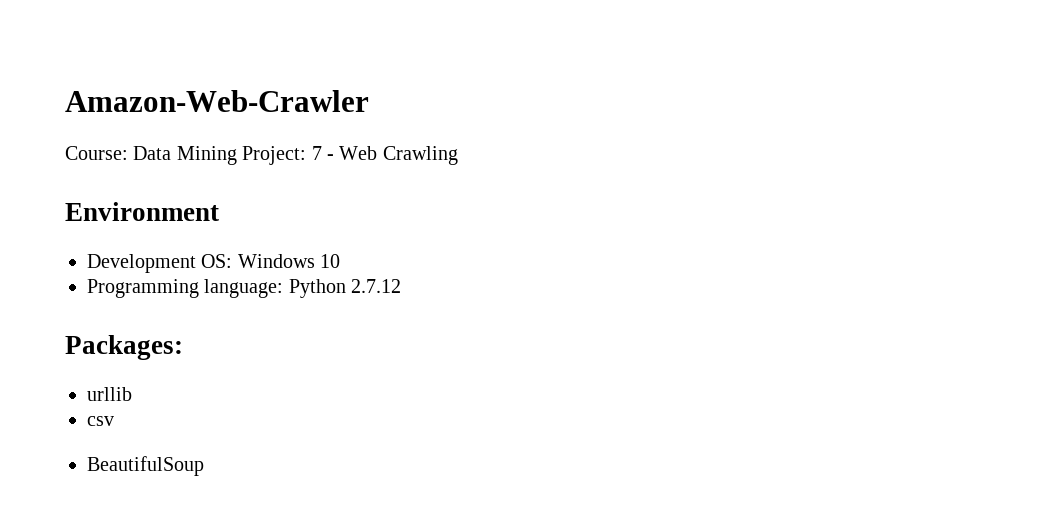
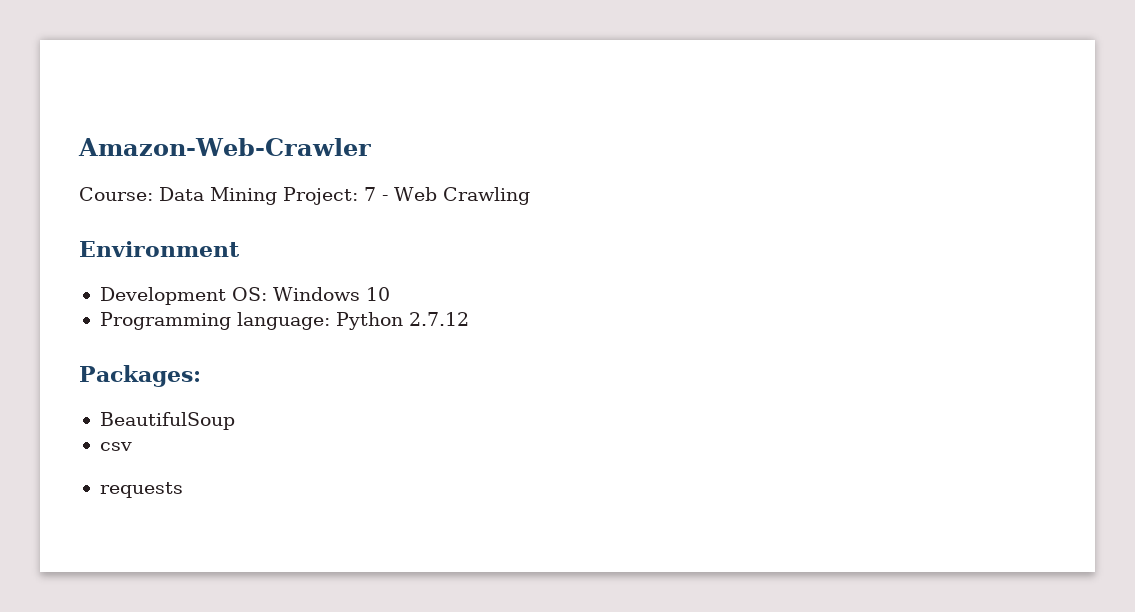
- urllib
+ BeautifulSoup
- BeautifulSoup
+ requests

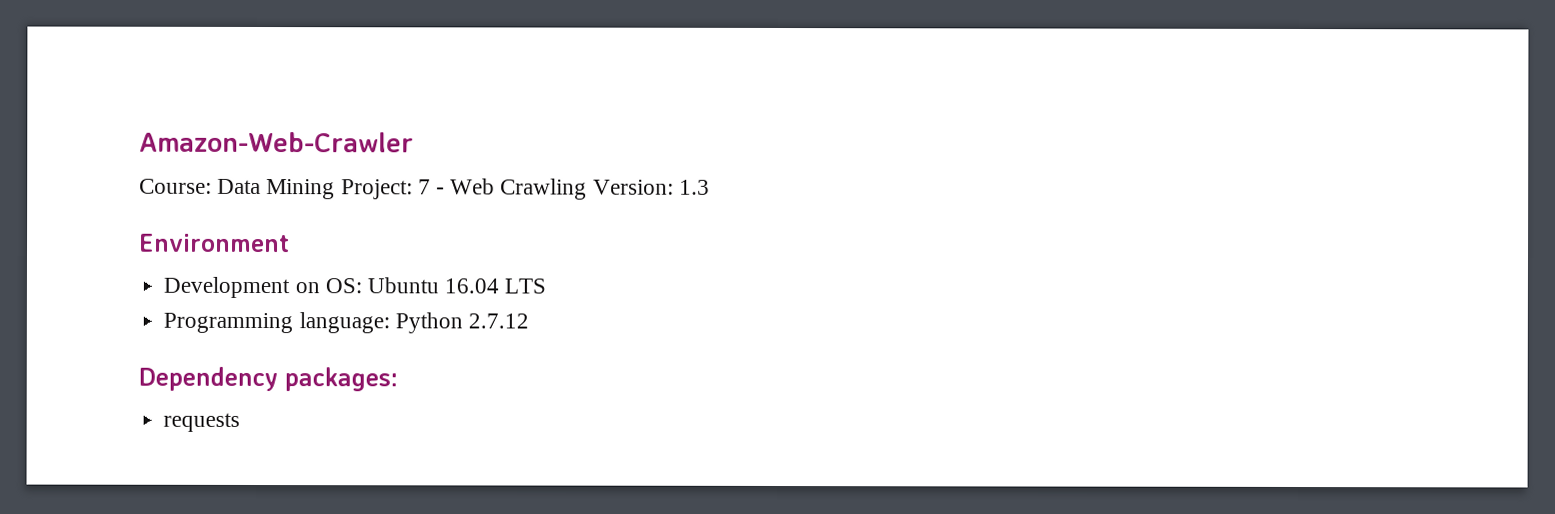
- Course: Data Mining Project: 7 - Web Crawling
+ Course: Data Mining Project: 7 - Web Crawling Version: 1.3
- Development OS: Windows 10
+ Development on OS: Ubuntu 16.04 LTS
- Packages:
- BeautifulSoup
- csv
+ Dependency packages:

